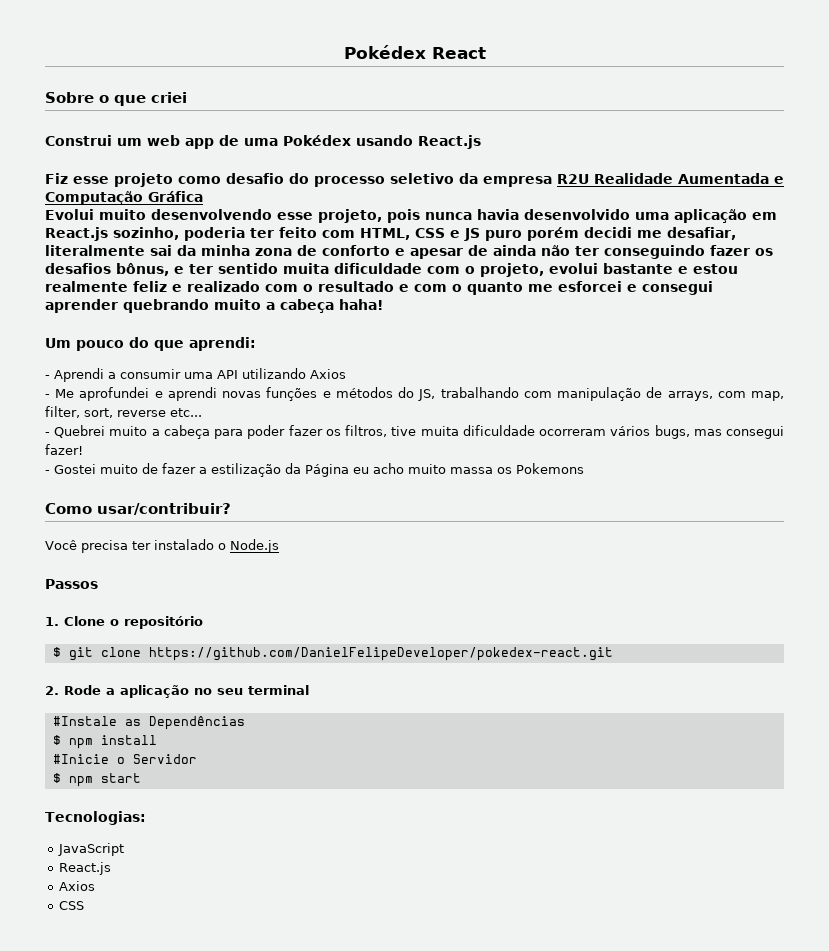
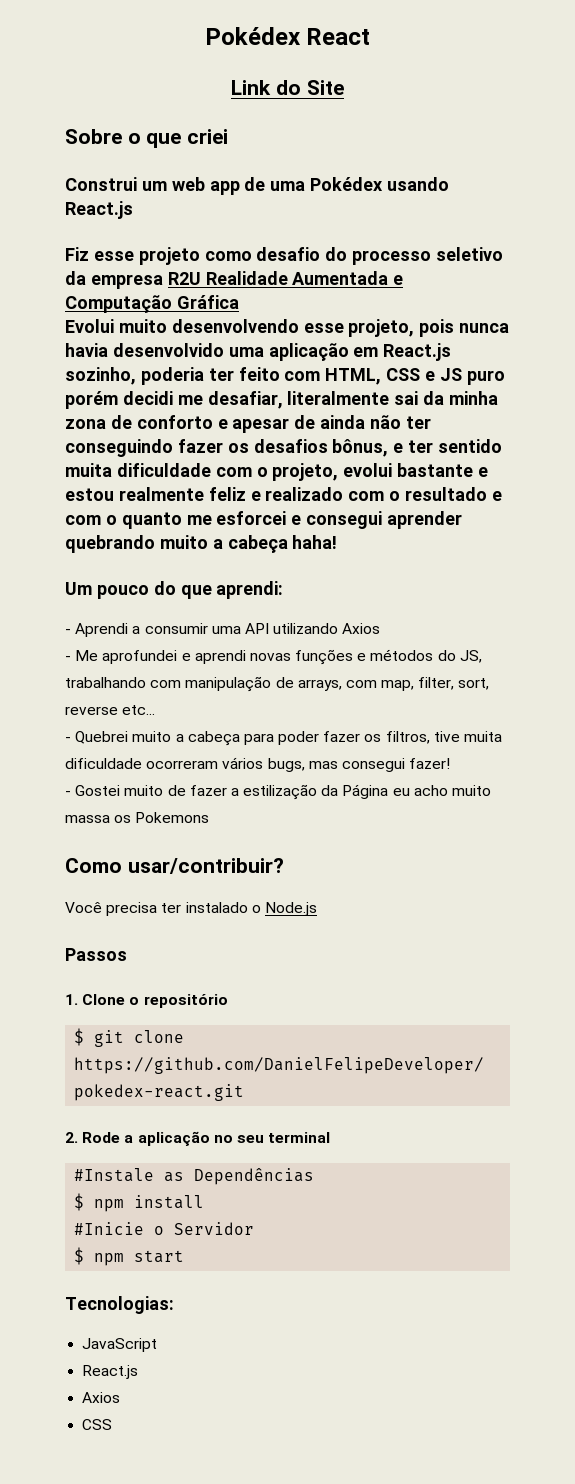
+ Link do Site

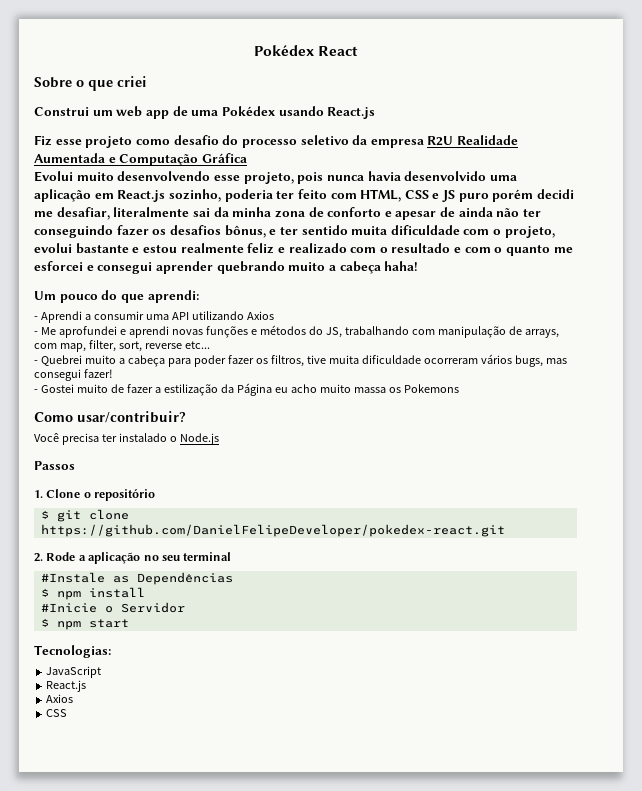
- Link do Site

